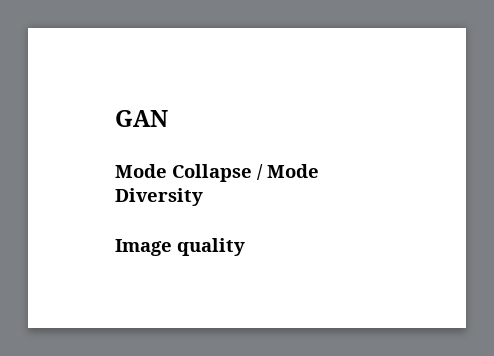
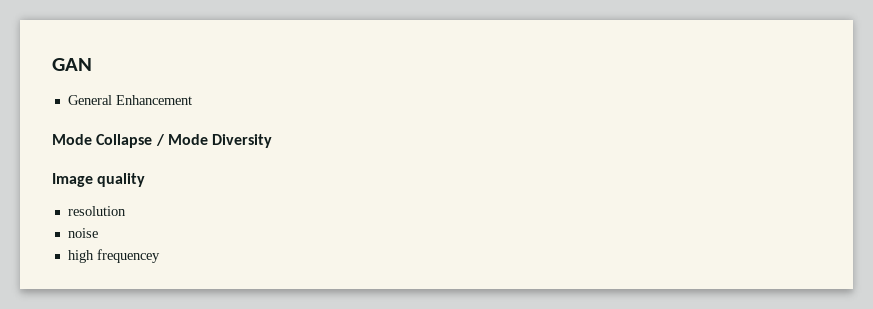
+ General Enhancement
+ resolution
+ noise
+ high frequencey

